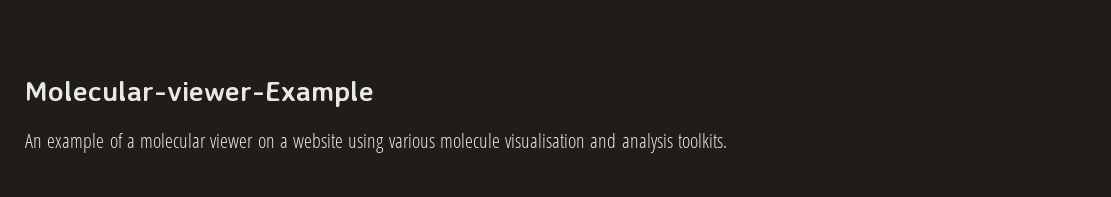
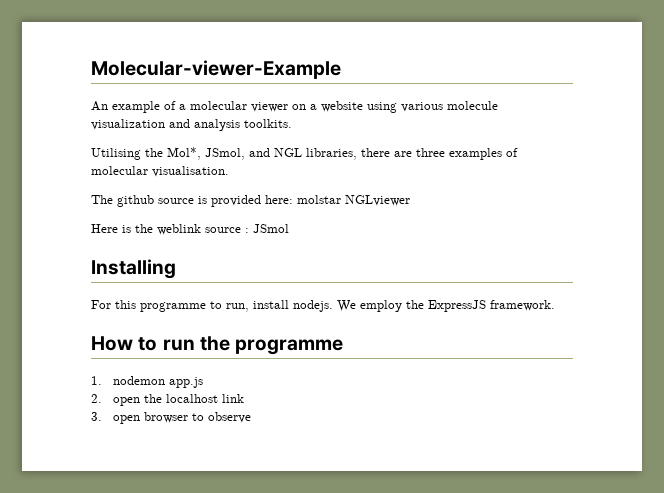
- An example of a molecular viewer on a website using various molecule visualisation and analysis toolkits.
+ An example of a molecular viewer on a website using various molecule visualization and analysis toolkits.
+ Utilising the Mol*, JSmol, and NGL libraries, there are three examples of molecular visualisation.
+ The github source is provided here: molstar NGLviewer
+ Here is the weblink source : JSmol
+ Installing
+ For this programme to run, install nodejs. We employ the ExpressJS framework.
+ How to run the programme
+ 1. nodemon app.js
+ 2. open the localhost link
+ 3. open browser to observe

